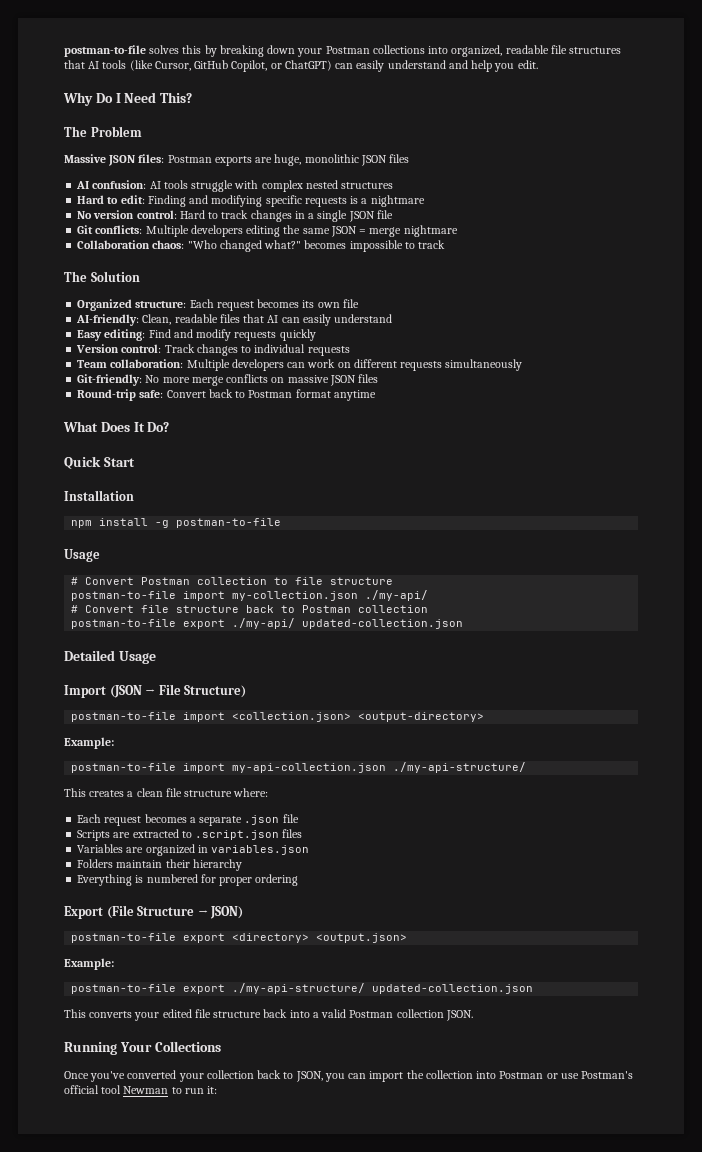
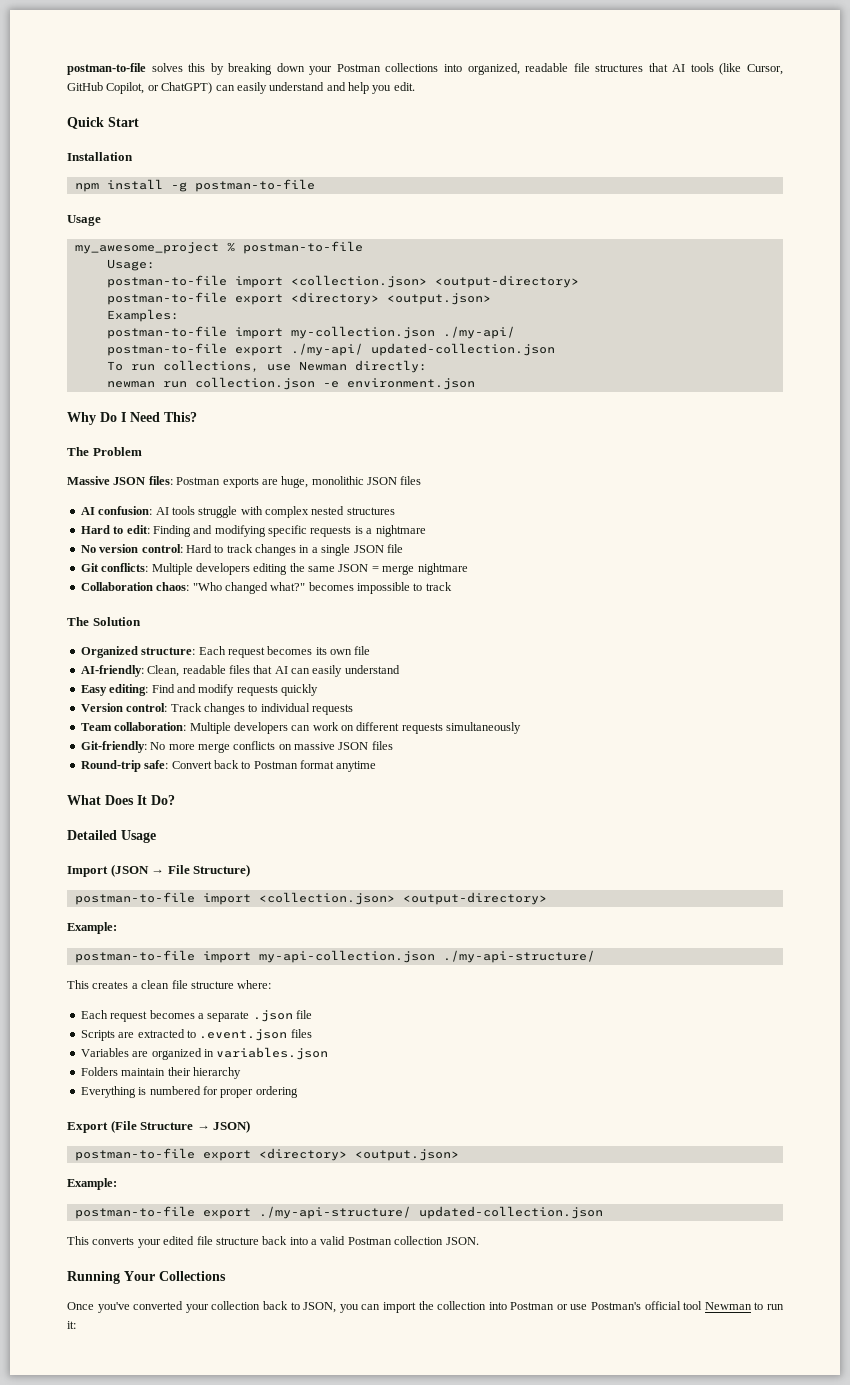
+ Quick Start
+ Installation
+ npm install -g postman-to-file
+ Usage
+ my_awesome_project % postman-to-file
+ Usage:
+ postman-to-file import <collection.json> <output-directory>
+ postman-to-file export <directory> <output.json>
+ Examples:
+ postman-to-file import my-collection.json ./my-api/
+ postman-to-file export ./my-api/ updated-collection.json
+ To run collections, use Newman directly:
+ newman run collection.json -e environment.json
- Quick Start
- Installation
- npm install -g postman-to-file
- Usage
- # Convert Postman collection to file structure
- postman-to-file import my-collection.json ./my-api/
- # Convert file structure back to Postman collection
- postman-to-file export ./my-api/ updated-collection.json
- Scripts are extracted to .script.json files
+ Scripts are extracted to .event.json files

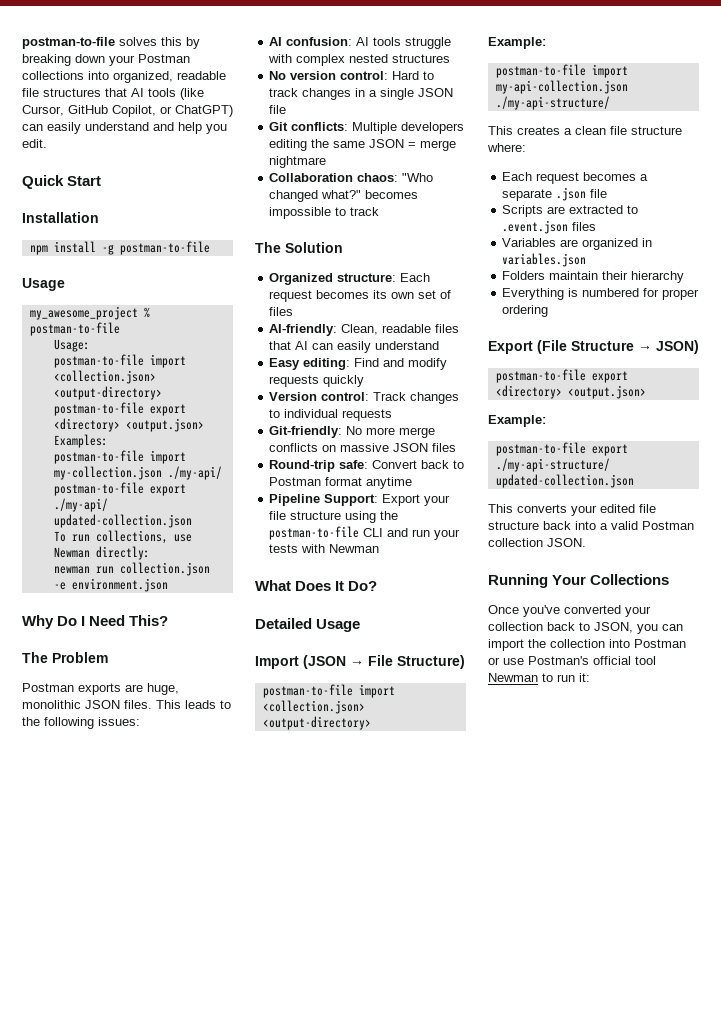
- Massive JSON files: Postman exports are huge, monolithic JSON files
+ Postman exports are huge, monolithic JSON files. This leads to the following issues:
- Hard to edit: Finding and modifying specific requests is a nightmare
- Organized structure: Each request becomes its own file
+ Organized structure: Each request becomes its own set of files
- Team collaboration: Multiple developers can work on different requests simultaneously
+ Pipeline Support: Export your file structure using the postman-to-file CLI and run your tests with Newman

